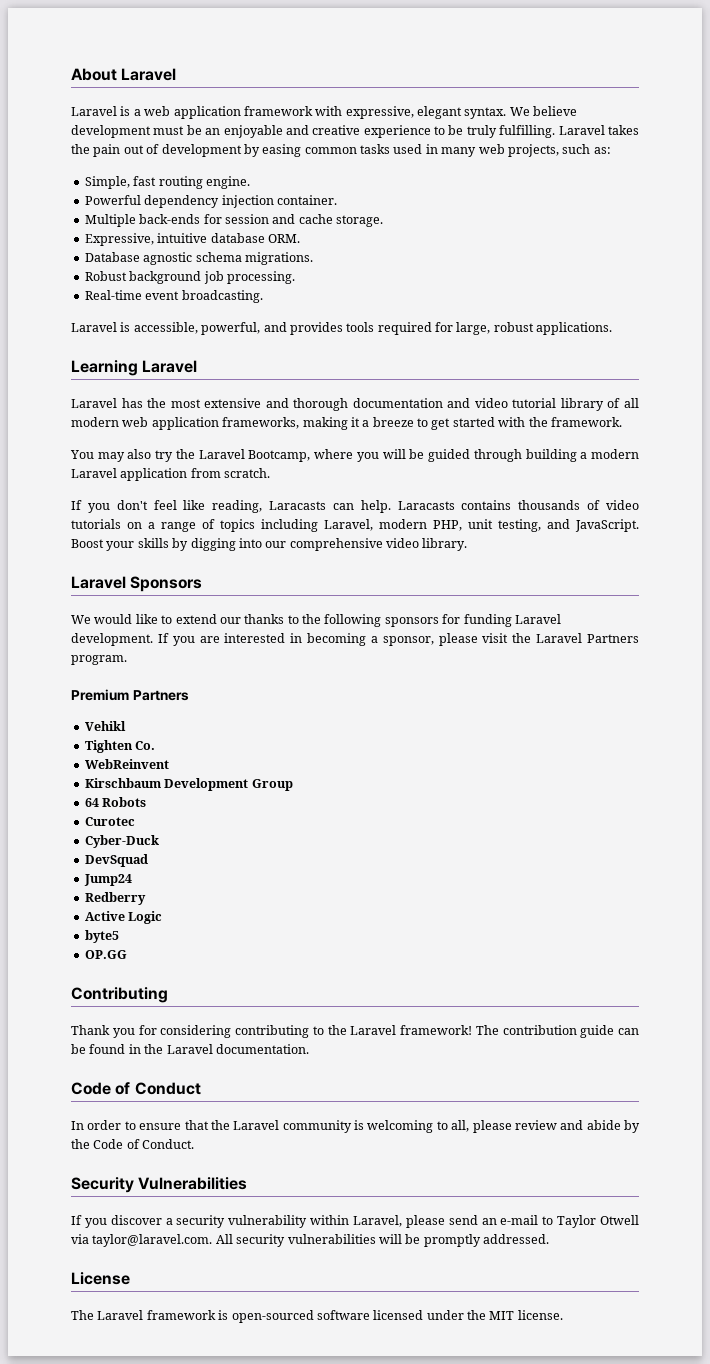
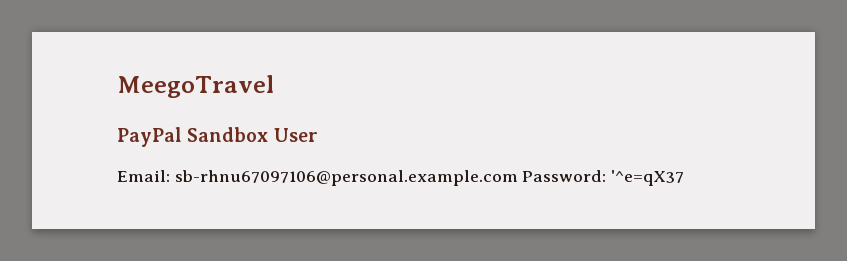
- About Laravel
- Laravel is a web application framework with expressive, elegant syntax. We believe development must be an enjoyable and creative experience to be truly fulfilling. Laravel takes the pain out of development by easing common tasks used in many web projects, such as:
- Simple, fast routing engine.
- Powerful dependency injection container.
- Multiple back-ends for session and cache storage.
- Expressive, intuitive database ORM.
- Database agnostic schema migrations.
- Robust background job processing.
- Real-time event broadcasting.
- Laravel is accessible, powerful, and provides tools required for large, robust applications.
- Learning Laravel
- Laravel has the most extensive and thorough documentation and video tutorial library of all modern web application frameworks, making it a breeze to get started with the framework.
- You may also try the Laravel Bootcamp, where you will be guided through building a modern Laravel application from scratch.
- If you don't feel like reading, Laracasts can help. Laracasts contains thousands of video tutorials on a range of topics including Laravel, modern PHP, unit testing, and JavaScript. Boost your skills by digging into our comprehensive video library.
- Laravel Sponsors
- We would like to extend our thanks to the following sponsors for funding Laravel development. If you are interested in becoming a sponsor, please visit the Laravel Partners program.
- Premium Partners
- Vehikl
- Tighten Co.
- WebReinvent
- Kirschbaum Development Group
- 64 Robots
- Curotec
- Cyber-Duck
- DevSquad
- Jump24
- Redberry
- Active Logic
- byte5
- OP.GG
- Contributing
- Thank you for considering contributing to the Laravel framework! The contribution guide can be found in the Laravel documentation.
- Code of Conduct
- In order to ensure that the Laravel community is welcoming to all, please review and abide by the Code of Conduct.
- Security Vulnerabilities
- If you discover a security vulnerability within Laravel, please send an e-mail to Taylor Otwell via taylor@laravel.com. All security vulnerabilities will be promptly addressed.
- License
- The Laravel framework is open-sourced software licensed under the MIT license.
+ MeegoTravel
+ PayPal Sandbox User
+ Email: sb-rhnu67097106@personal.example.com Password: '^e=qX37

